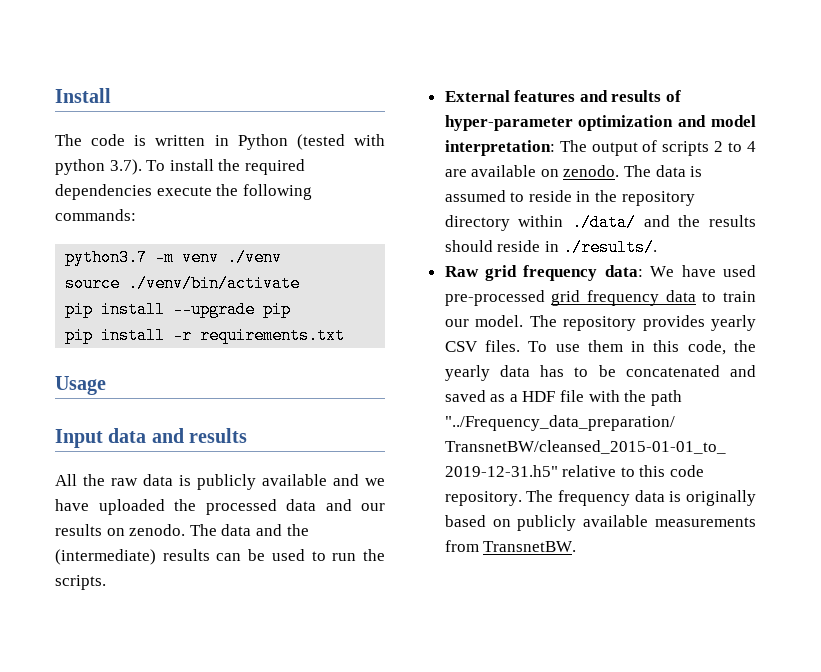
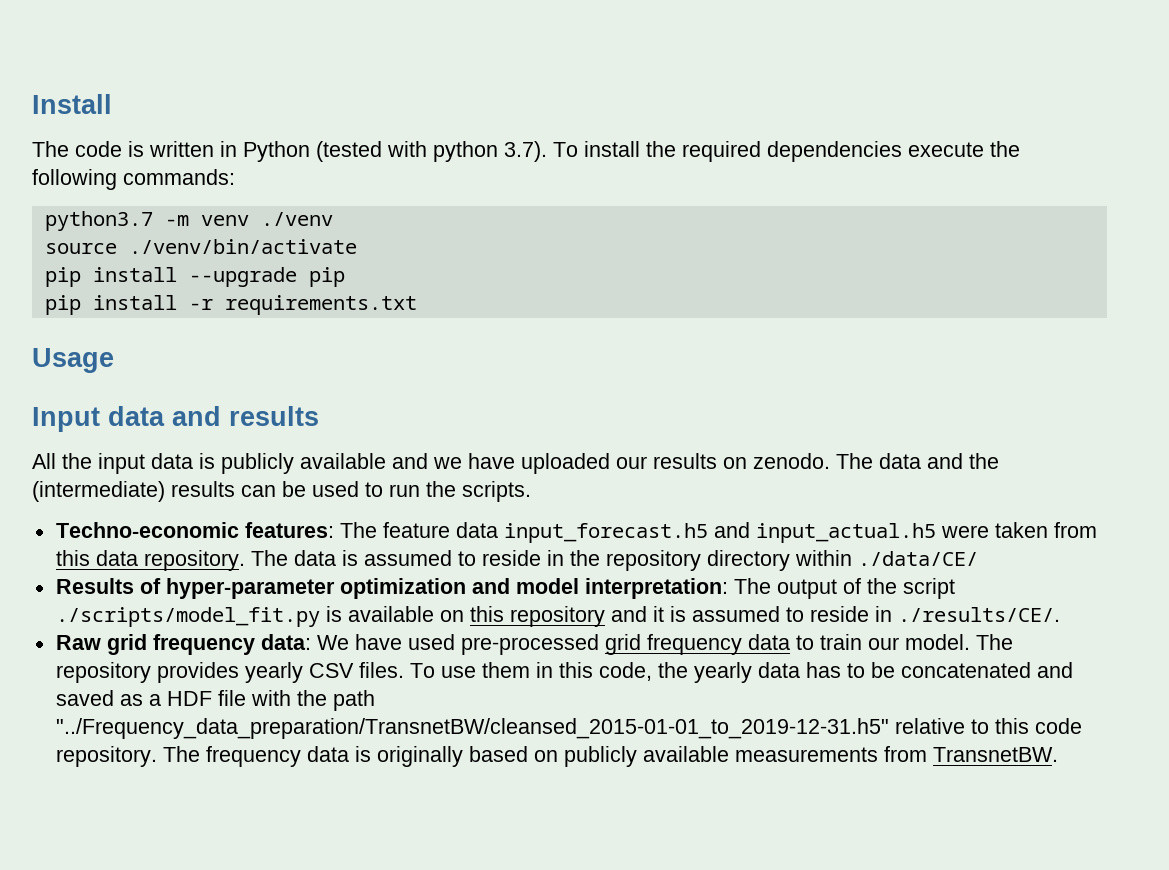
- All the raw data is publicly available and we have uploaded the processed data and our results on zenodo.
+ All the input data is publicly available and we have uploaded our results on zenodo.
- External features and results of hyper-parameter optimization and model interpretation: The output of scripts 2 to 4 are available on zenodo.
+ Techno-economic features: The feature data input_forecast.h5 and input_actual.h5 were taken from this data repository.
- The data is assumed to reside in the repository directory within ./data/ and the results should reside in ./results/.
+ The data is assumed to reside in the repository directory within ./data/CE/
+ Results of hyper-parameter optimization and model interpretation: The output of the script ./scripts/model_fit.py is available on this repository and it is assumed to reside in ./results/CE/.

